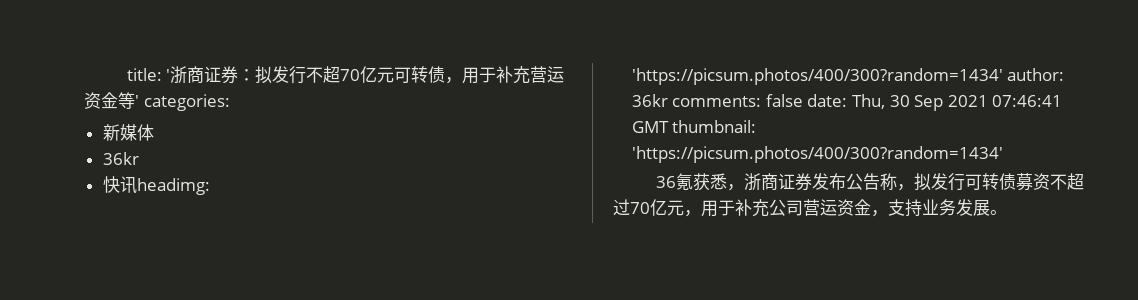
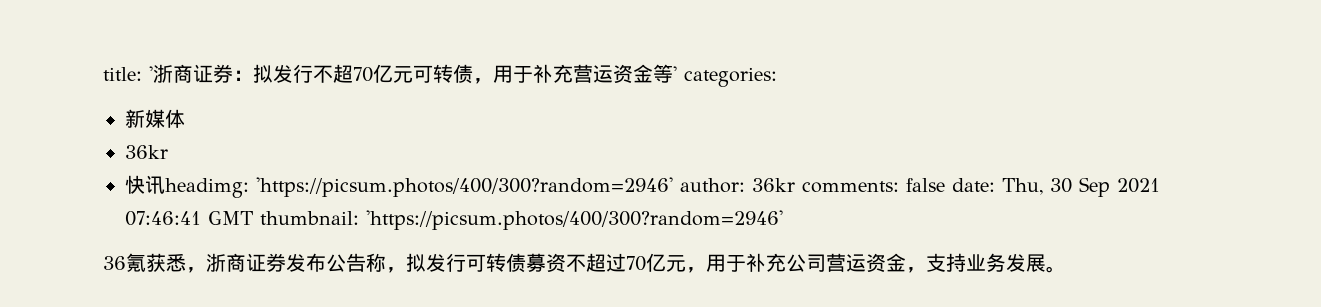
- 快讯headimg: 'https://picsum.photos/400/300?random=1434' author: 36kr comments: false date: Thu, 30 Sep 2021 07:46:41 GMT thumbnail: 'https://picsum.photos/400/300?random=1434'
+ 快讯headimg: 'https://picsum.photos/400/300?random=2946' author: 36kr comments: false date: Thu, 30 Sep 2021 07:46:41 GMT thumbnail: 'https://picsum.photos/400/300?random=2946'

